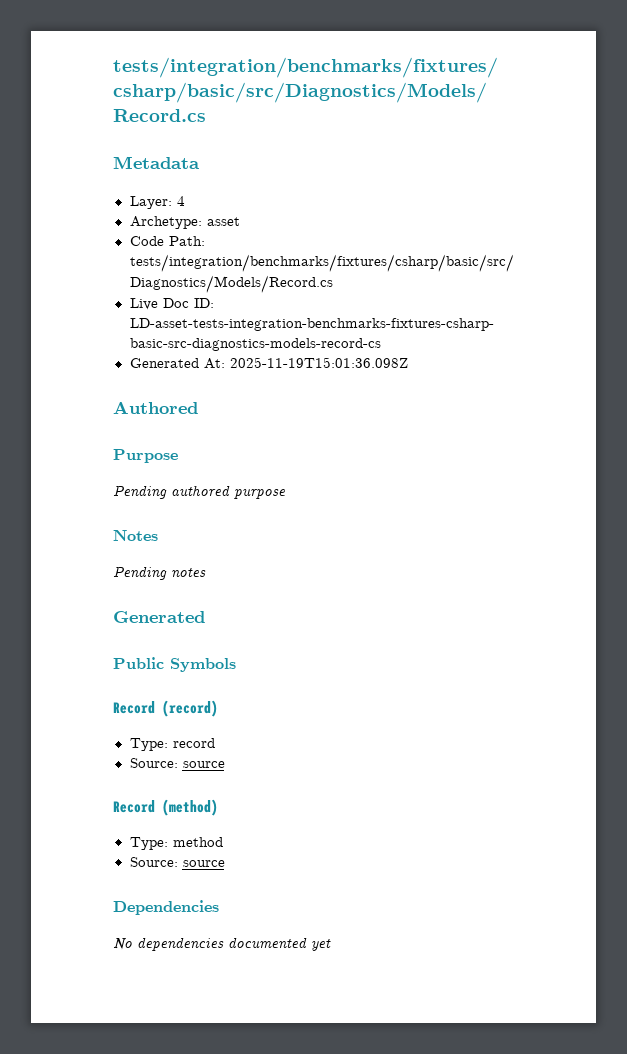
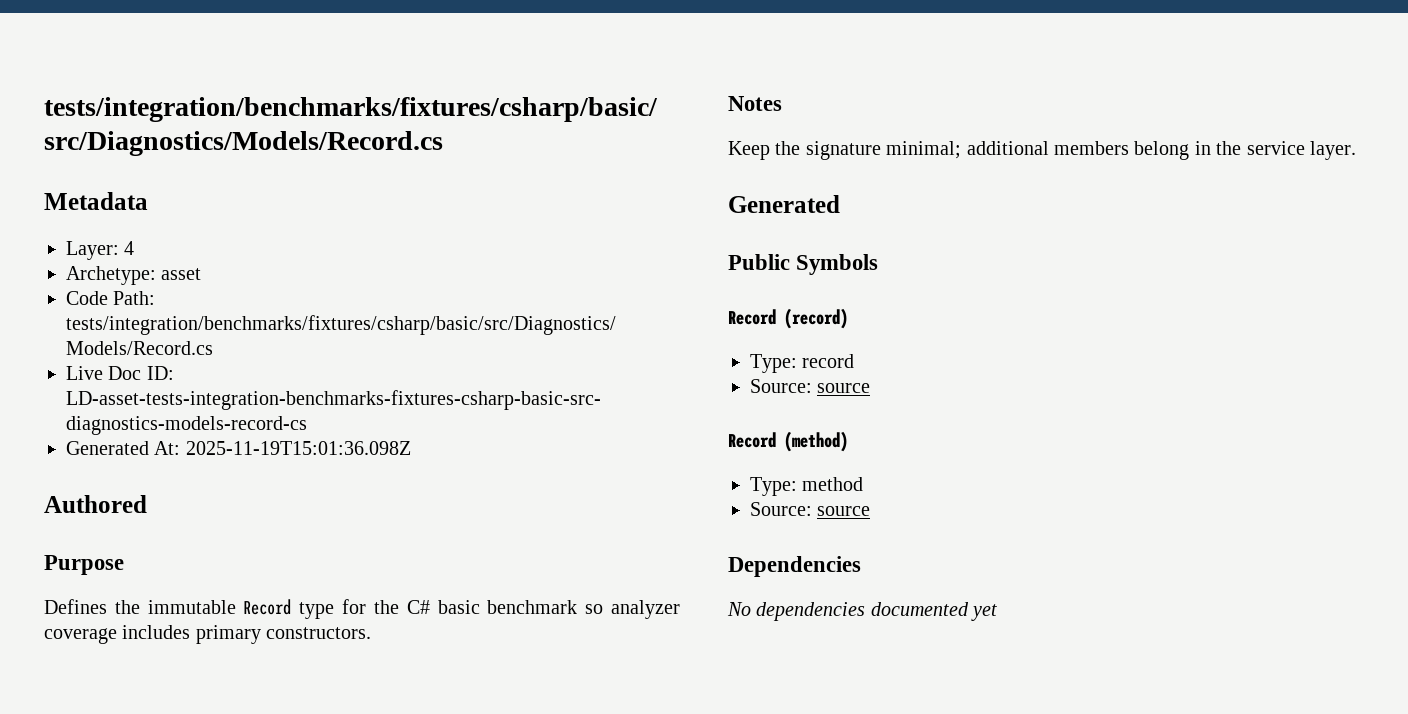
- Pending authored purpose
+ Defines the immutable Record type for the C# basic benchmark so analyzer coverage includes primary constructors.
  Notes
- Pending notes
+ Keep the signature minimal; additional members belong in the service layer.

